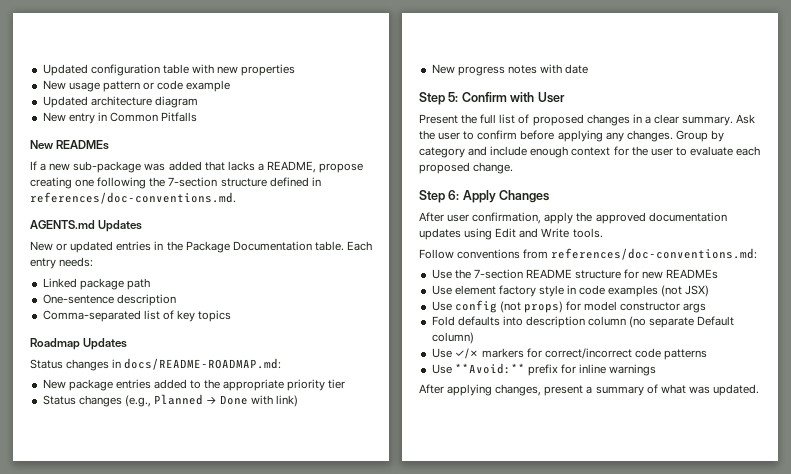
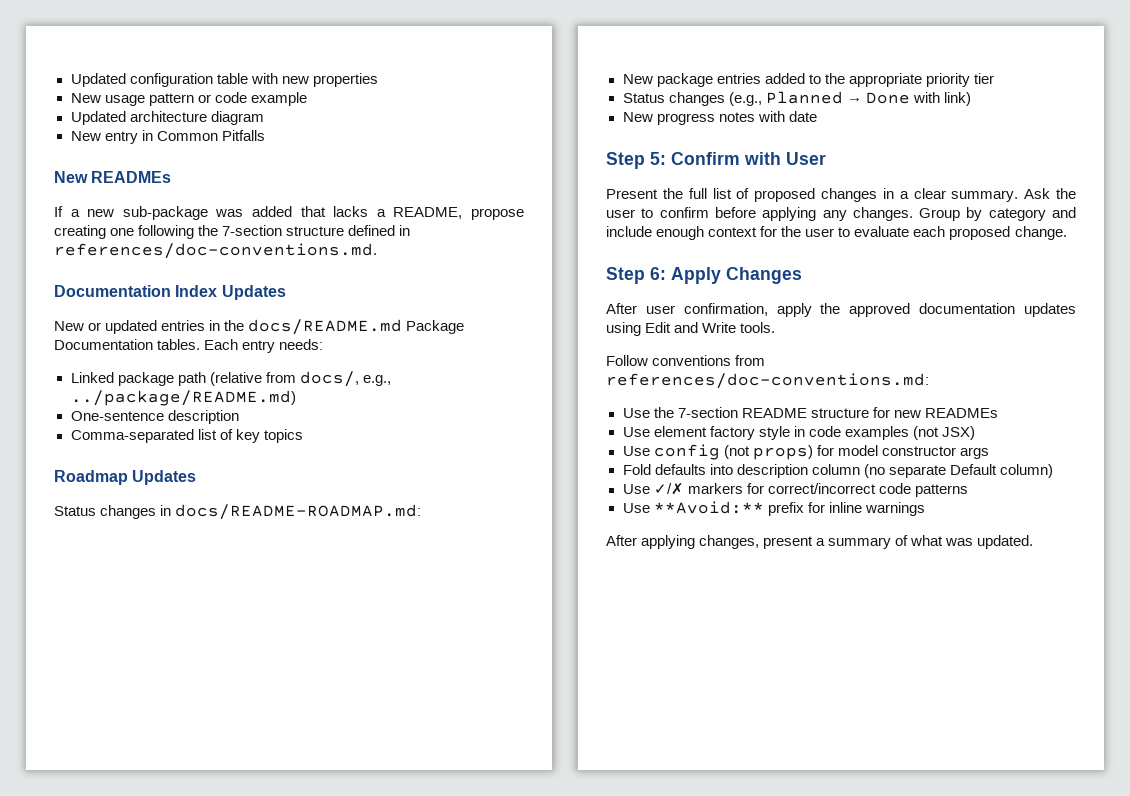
- AGENTS.md Updates
+ Documentation Index Updates
- New or updated entries in the Package Documentation table.
+ New or updated entries in the docs/README.md Package Documentation tables.
- Linked package path
+ Linked package path (relative from docs/, e.g., ../package/README.md)

